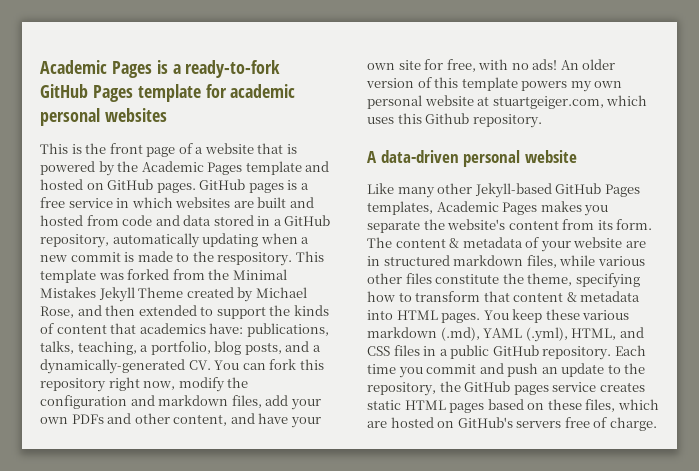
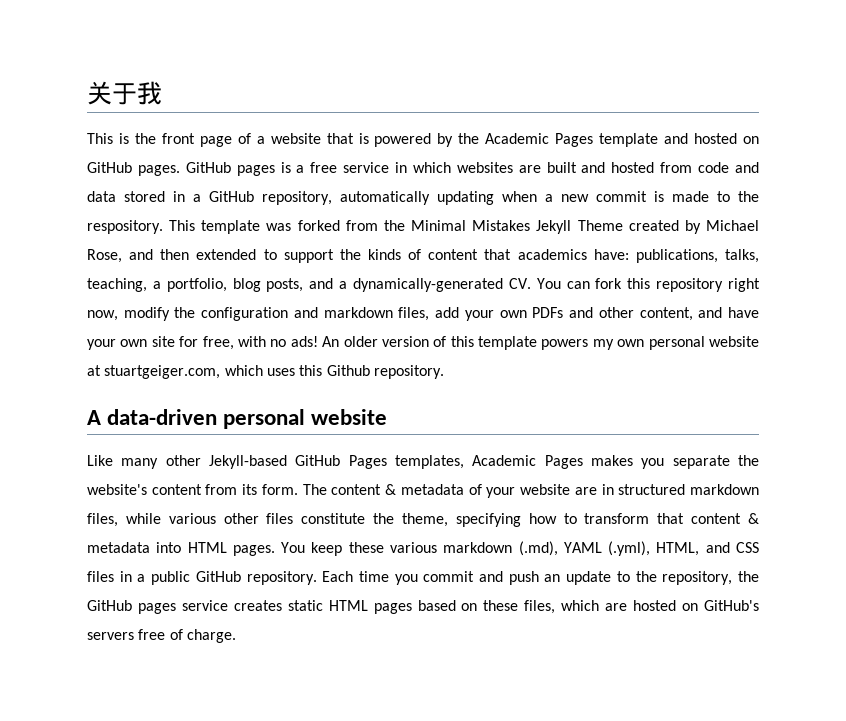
- Academic Pages is a ready-to-fork GitHub Pages template for academic personal websites
+ 关于我

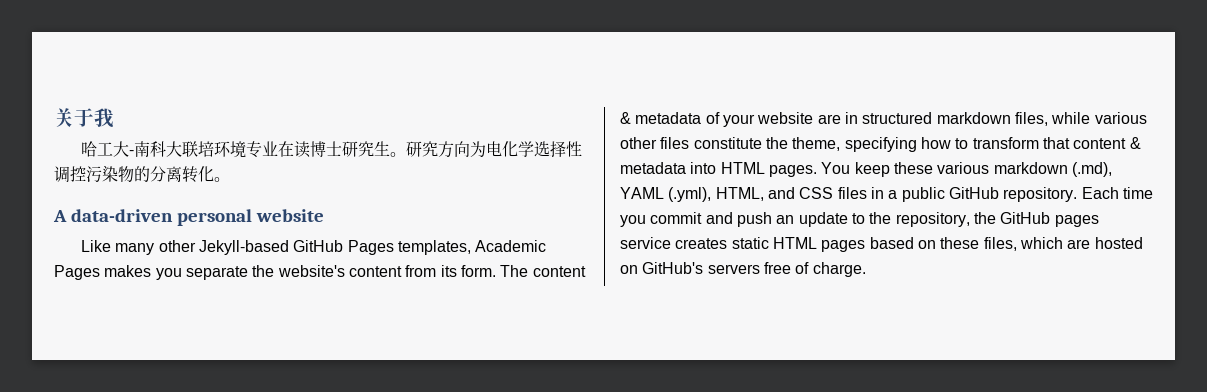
- This is the front page of a website that is powered by the Academic Pages template and hosted on GitHub pages. GitHub pages is a free service in which websites are built and hosted from code and data stored in a GitHub repository, automatically updating when a new commit is made to the respository. This template was forked from the Minimal Mistakes Jekyll Theme created by Michael Rose, and then extended to support the kinds of content that academics have: publications, talks, teaching, a portfolio, blog posts, and a dynamically-generated CV. You can fork this repository right now, modify the configuration and markdown files, add your own PDFs and other content, and have your own site for free, with no ads! An older version of this template powers my own personal website at stuartgeiger.com, which uses this Github repository.
+ 哈工大-南科大联培环境专业在读博士研究生。研究方向为电化学选择性调控污染物的分离转化。

